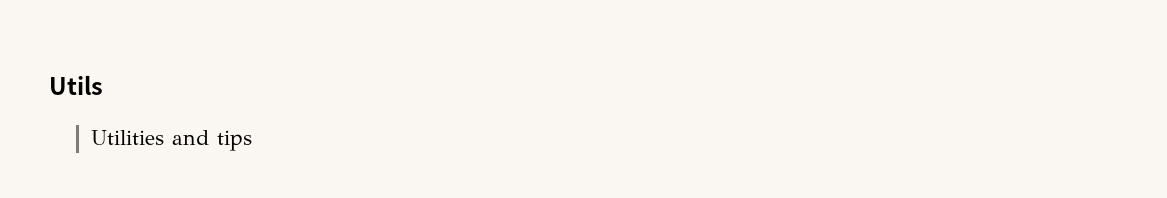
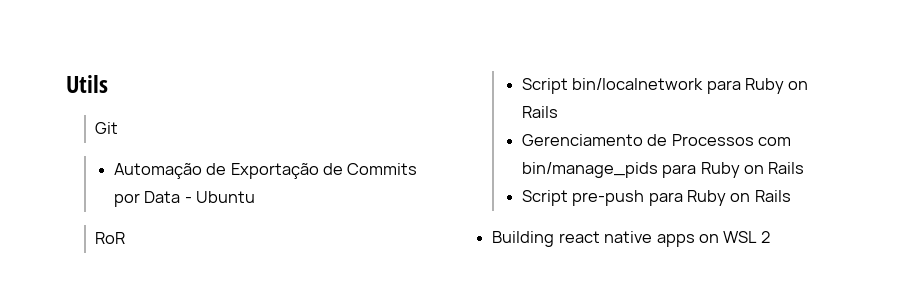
- Utilities and tips
+ Git
+ Automação de Exportação de Commits por Data - Ubuntu
+ RoR
+ Script bin/localnetwork para Ruby on Rails
+ Gerenciamento de Processos com bin/manage_pids para Ruby on Rails
+ Script pre-push para Ruby on Rails
+ Building react native apps on WSL 2

